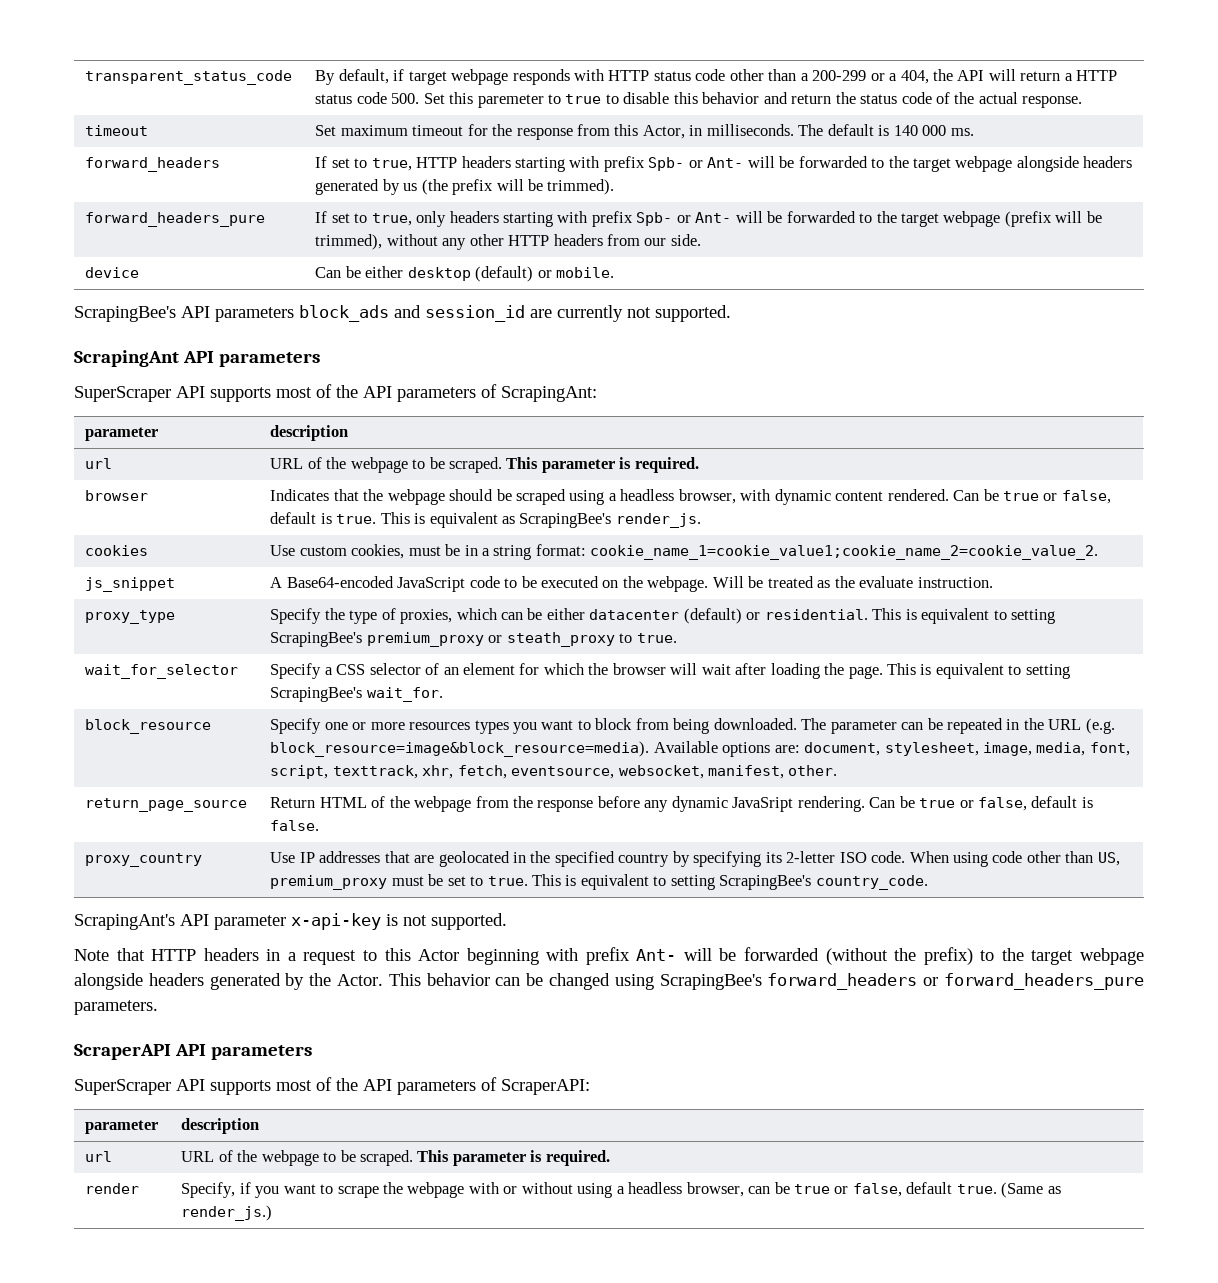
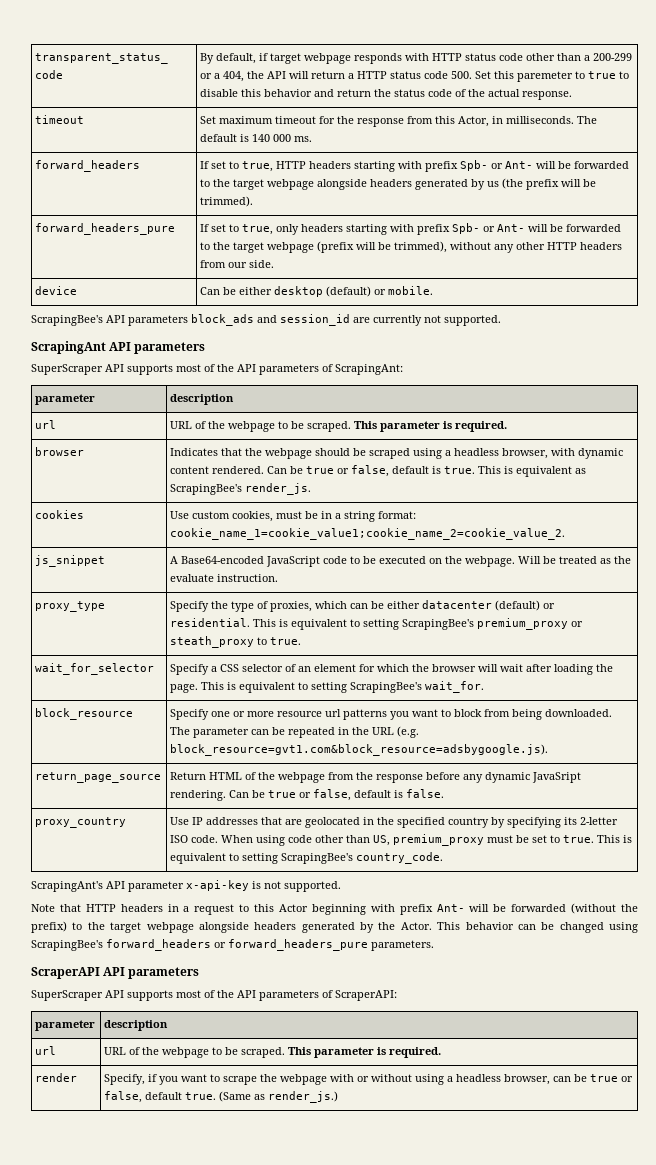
- block_resource | Specify one or more resources types you want to block from being downloaded. The parameter can be repeated in the URL (e.g. block_resource=image&block_resource=media). Available options are: document, stylesheet, image, media, font, script, texttrack, xhr, fetch, eventsource, websocket, manifest, other.
+ block_resource | Specify one or more resource url patterns you want to block from being downloaded. The parameter can be repeated in the URL (e.g. block_resource=gvt1.com&block_resource=adsbygoogle.js).

